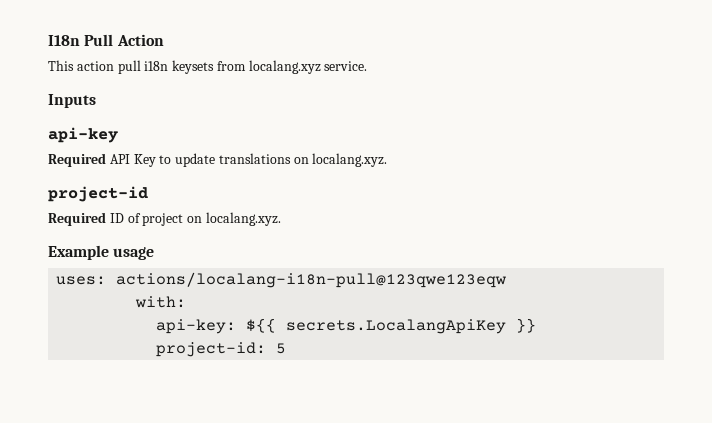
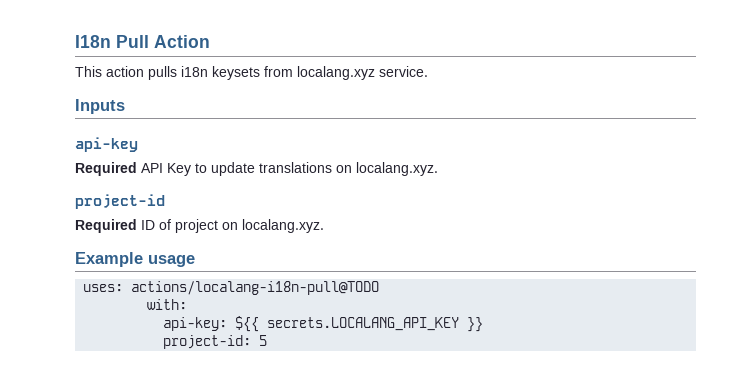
- This action pull i18n keysets from localang.xyz service.
+ This action pulls i18n keysets from localang.xyz service.
- uses: actions/localang-i18n-pull@123qwe123eqw
+ uses: actions/localang-i18n-pull@TODO
- api-key: ${{ secrets.LocalangApiKey }}
+ api-key: ${{ secrets.LOCALANG_API_KEY }}

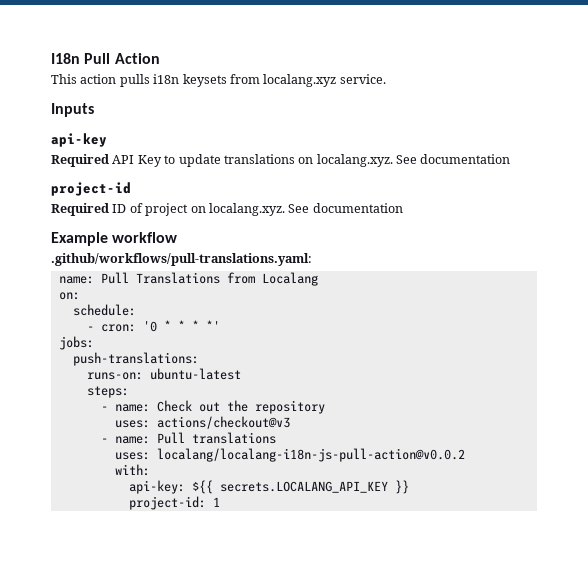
- Required API Key to update translations on localang.xyz.
+ Required API Key to update translations on localang.xyz. See documentation
- Required ID of project on localang.xyz.
+ Required ID of project on localang.xyz. See documentation
- Example usage
- uses: actions/localang-i18n-pull@TODO
+ Example workflow
+ .github/workflows/pull-translations.yaml:
+ name: Pull Translations from Localang
+ on:
+ schedule:
+ - cron: '0 * * * *'
+ jobs:
+ push-translations:
+ runs-on: ubuntu-latest
+ steps:
+ - name: Check out the repository
+ uses: actions/checkout@v3
+ - name: Pull translations
+ uses: localang/localang-i18n-js-pull-action@v0.0.2
- project-id: 5
+ project-id: 1

